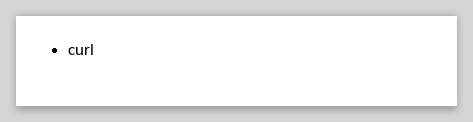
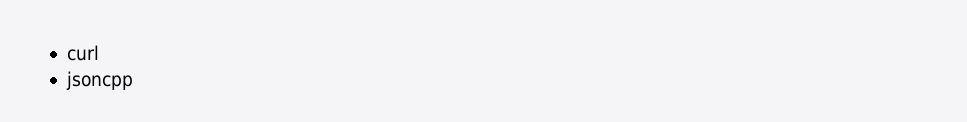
+ jsoncpp

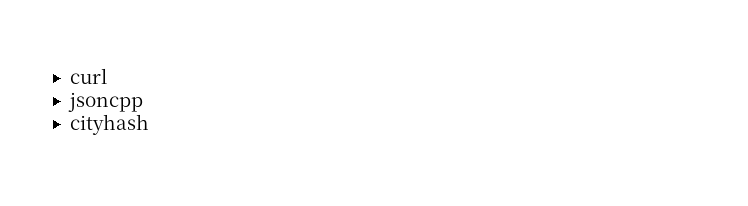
+ cityhash

